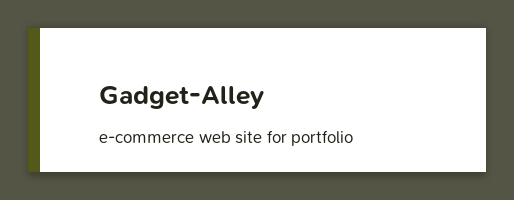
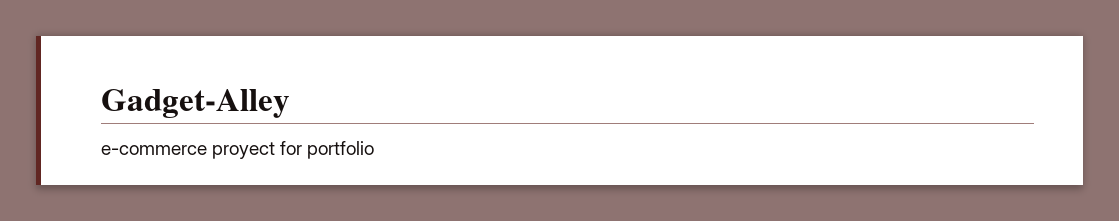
- e-commerce web site for portfolio
+ e-commerce proyect for portfolio

